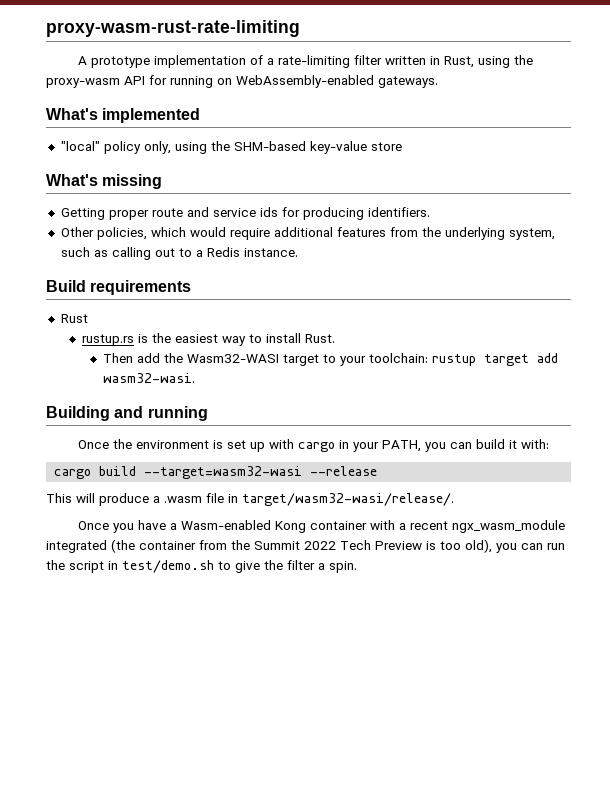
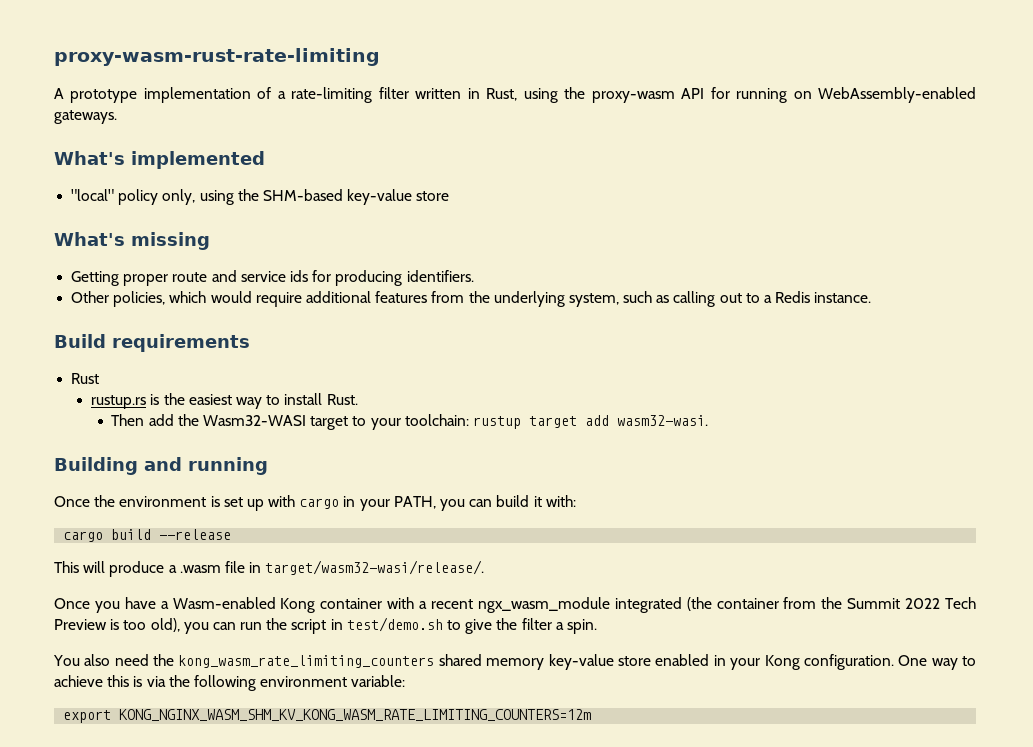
- cargo build --target=wasm32-wasi --release
+ cargo build --release
+ You also need the kong_wasm_rate_limiting_counters shared memory key-value store enabled in your Kong configuration. One way to achieve this is via the following environment variable:
+ export KONG_NGINX_WASM_SHM_KV_KONG_WASM_RATE_LIMITING_COUNTERS=12m

